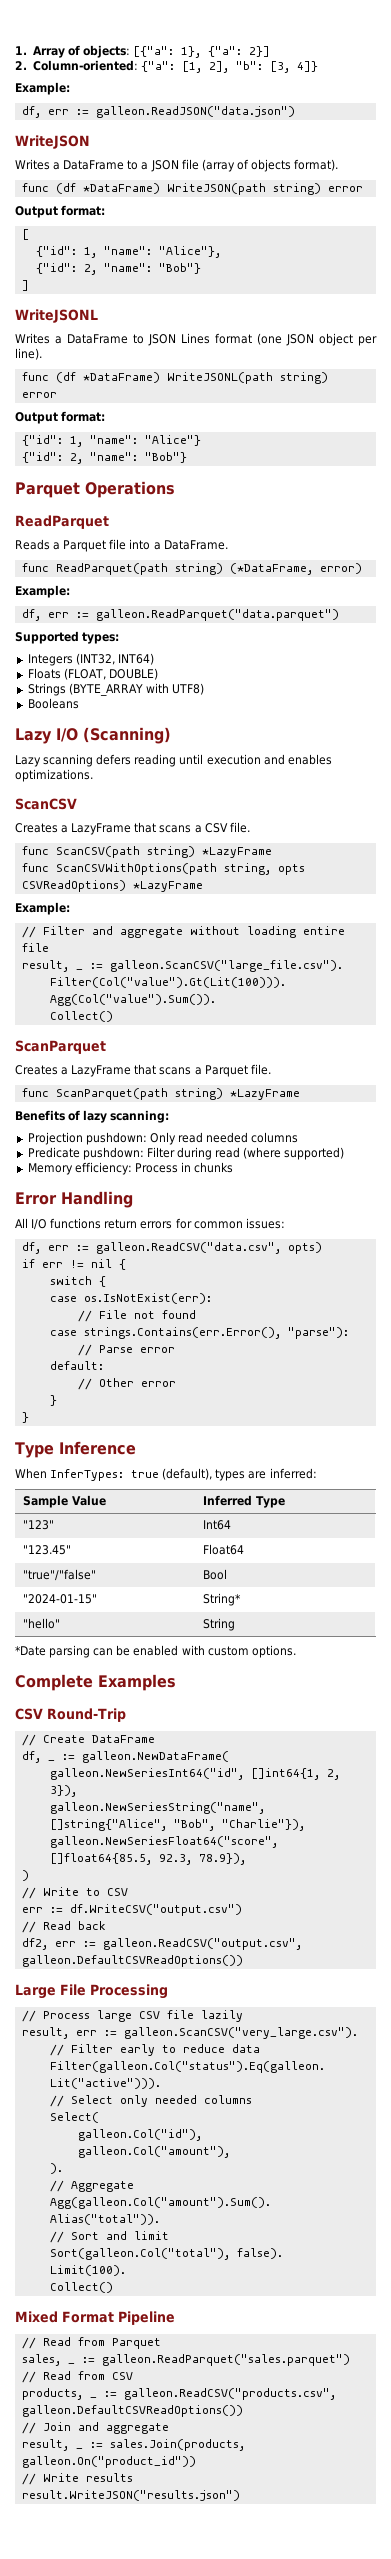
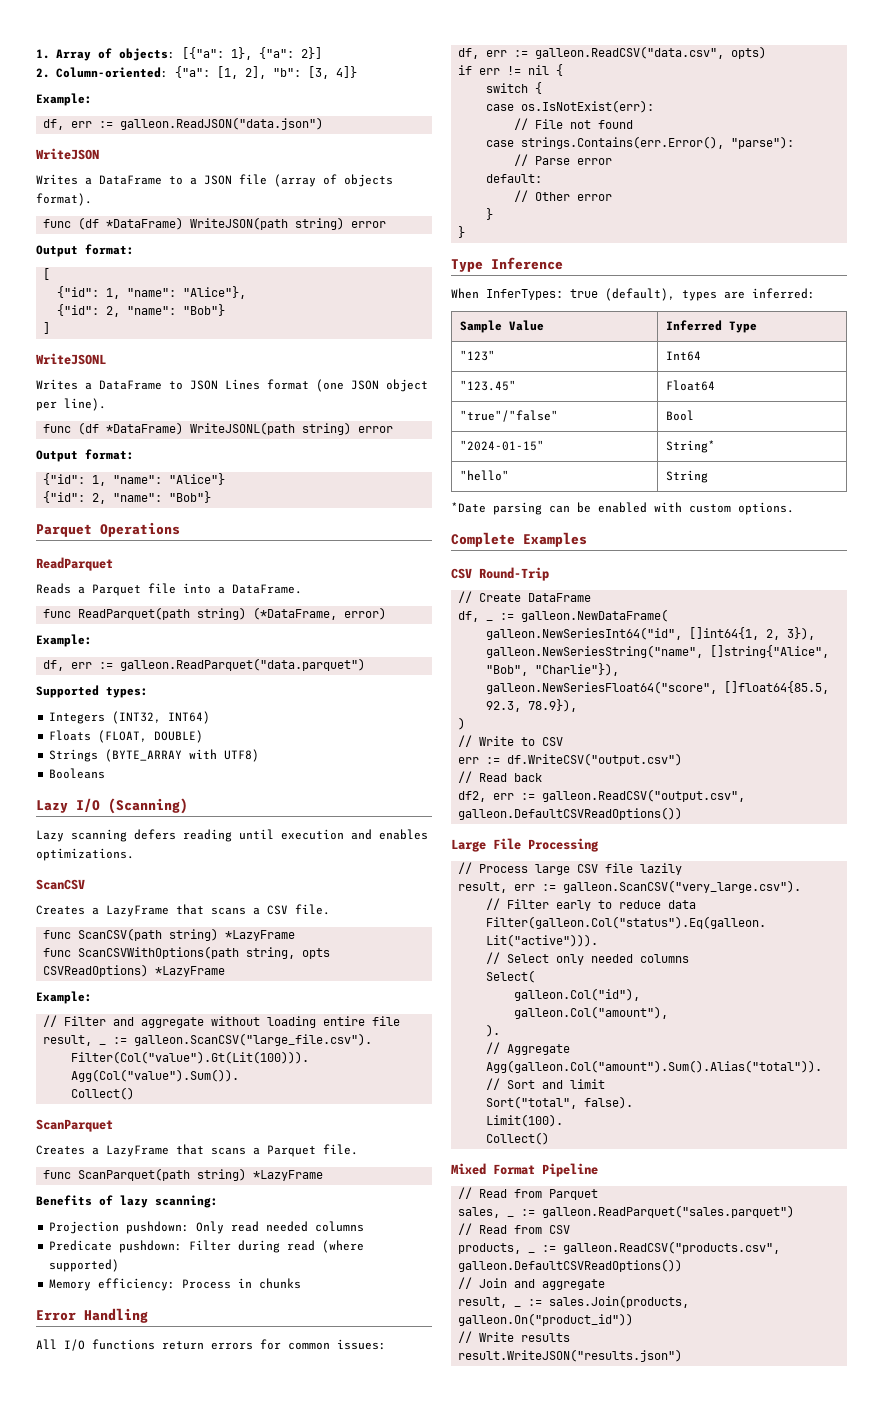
- Sort(galleon.Col("total"), false).
+ Sort("total", false).

